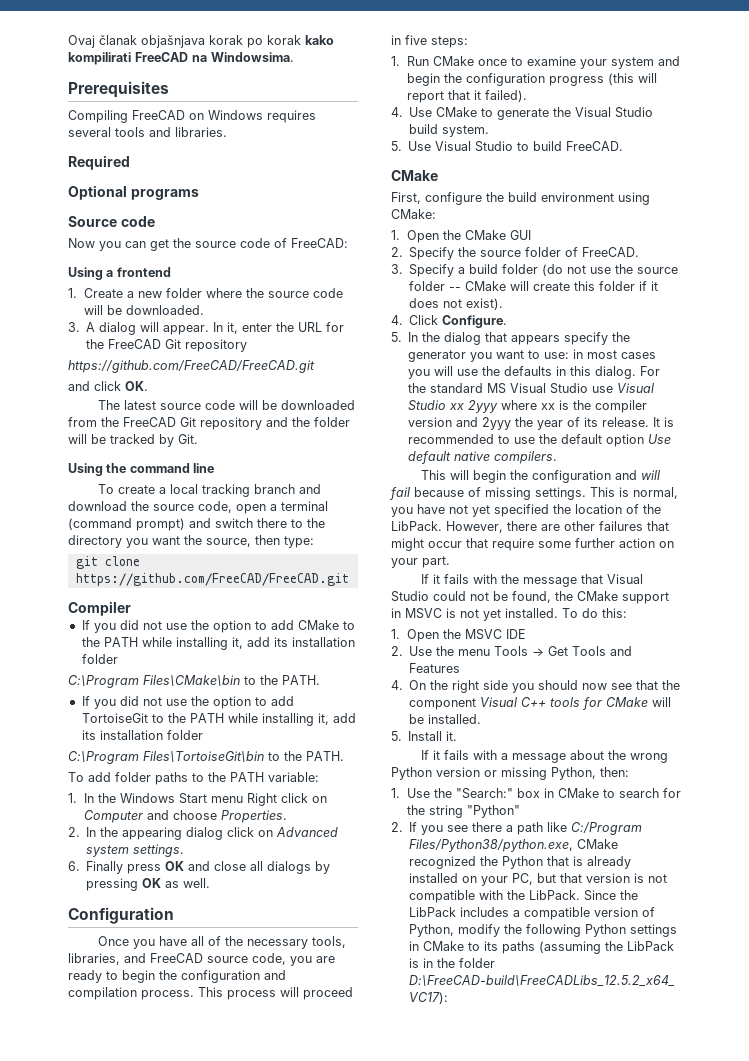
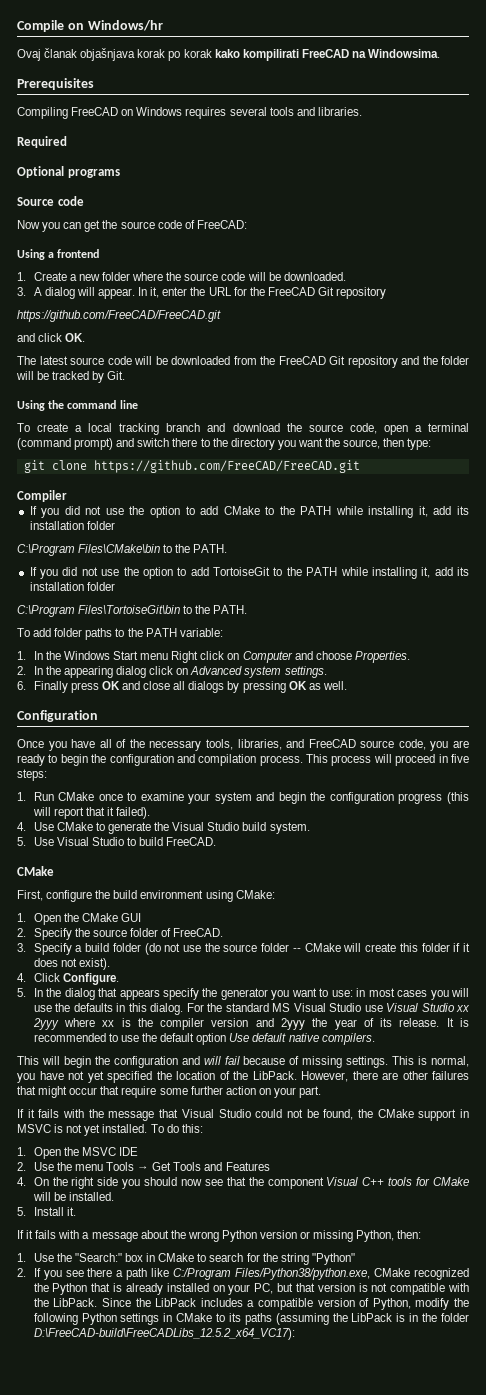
+ Compile on Windows/hr

